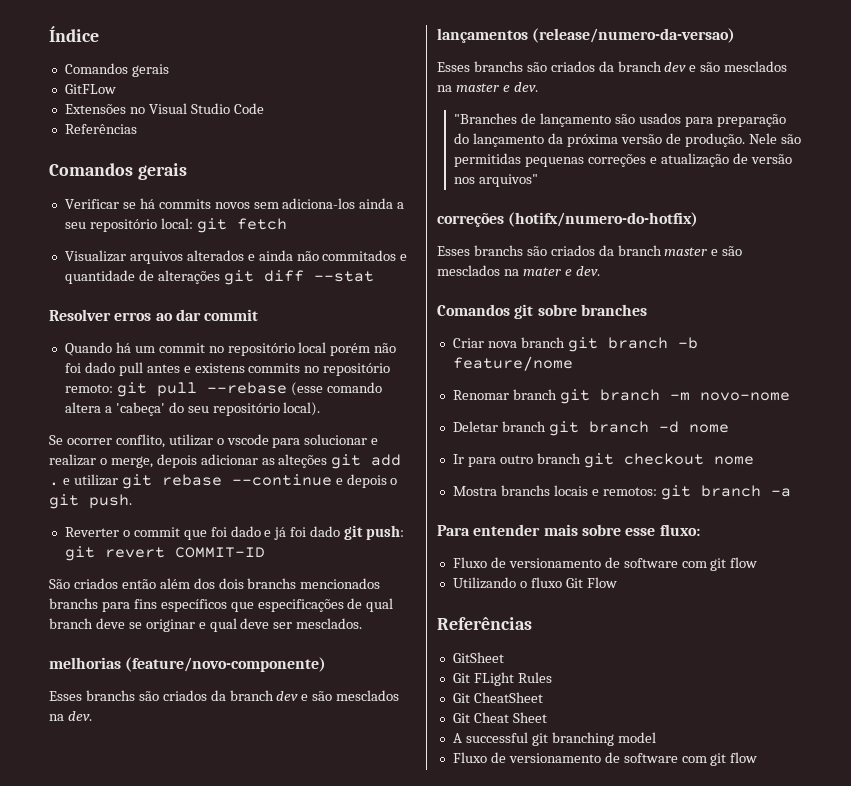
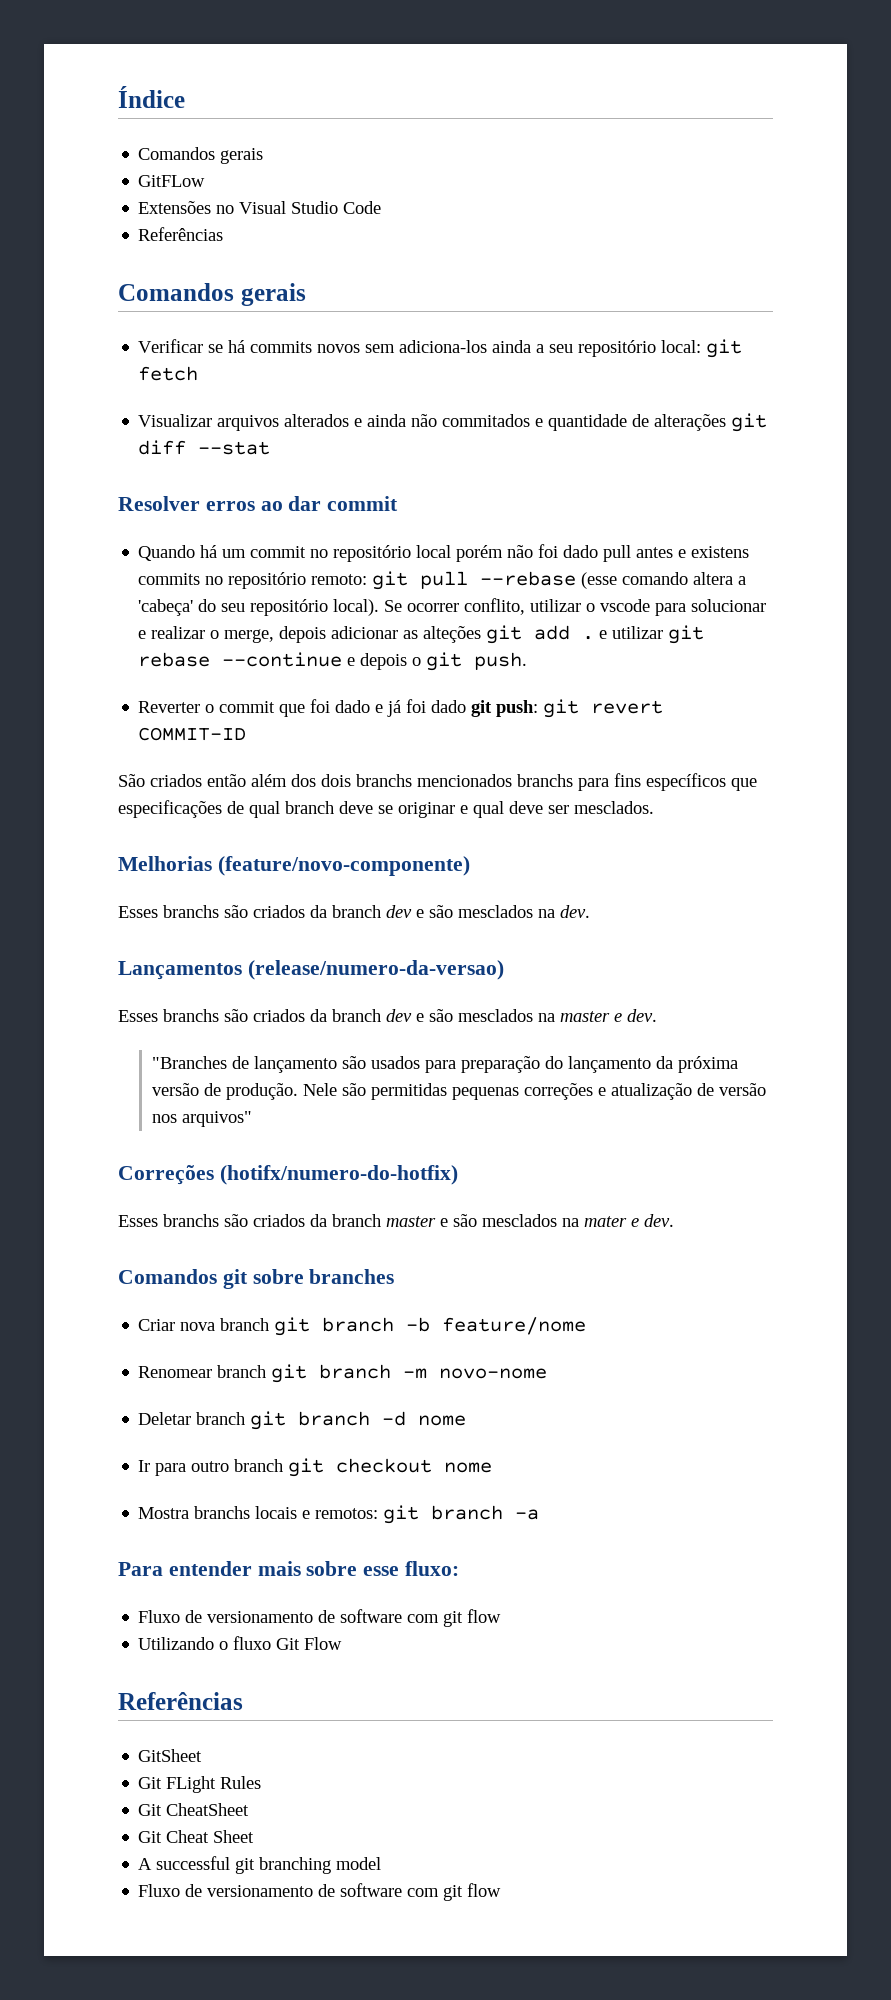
- Quando há um commit no repositório local porém não foi dado pull antes e existens commits no repositório remoto: git pull --rebase (esse comando altera a 'cabeça' do seu repositório local).
- Se ocorrer conflito, utilizar o vscode para solucionar e realizar o merge, depois adicionar as alteções git add . e utilizar git rebase --continue e depois o git push.
+ Quando há um commit no repositório local porém não foi dado pull antes e existens commits no repositório remoto: git pull --rebase (esse comando altera a 'cabeça' do seu repositório local). Se ocorrer conflito, utilizar o vscode para solucionar e realizar o merge, depois adicionar as alteções git add . e utilizar git rebase --continue e depois o git push.
- melhorias (feature/novo-componente)
+ Melhorias (feature/novo-componente)
- lançamentos (release/numero-da-versao)
+ Lançamentos (release/numero-da-versao)
- correções (hotifx/numero-do-hotfix)
+ Correções (hotifx/numero-do-hotfix)
- Renomar branch git branch -m novo-nome
+ Renomear branch git branch -m novo-nome

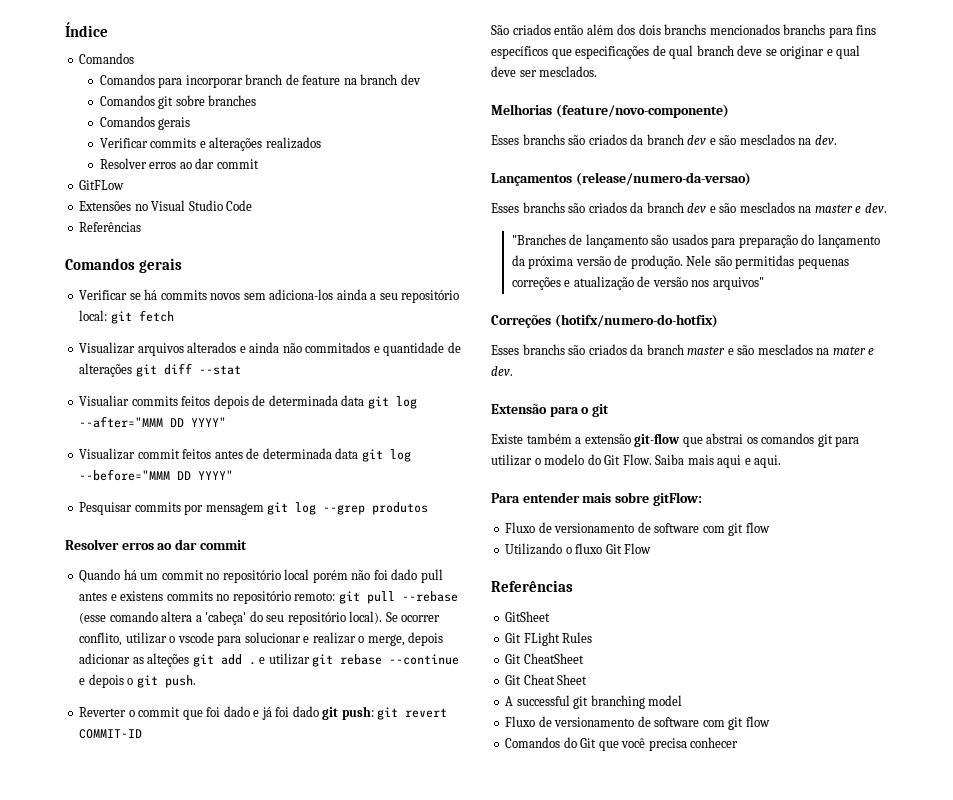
  Índice
+ Comandos
+ Comandos para incorporar branch de feature na branch dev
+ Comandos git sobre branches
  Comandos gerais
+ Verificar commits e alterações realizados
+ Resolver erros ao dar commit
+ Visualiar commits feitos depois de determinada data git log --after="MMM DD YYYY"
+ Visualizar commit feitos antes de determinada data git log --before="MMM DD YYYY"
+ Pesquisar commits por mensagem git log --grep produtos
- Comandos git sobre branches
- Criar nova branch git branch -b feature/nome
- Renomear branch git branch -m novo-nome
- Deletar branch git branch -d nome
- Ir para outro branch git checkout nome
- Mostra branchs locais e remotos: git branch -a
+ Extensão para o git
+ Existe também a extensão git-flow que abstrai os comandos git para utilizar o modelo do Git Flow. Saiba mais aqui e aqui.
- Para entender mais sobre esse fluxo:
+ Para entender mais sobre gitFlow:
+ Comandos do Git que você precisa conhecer

